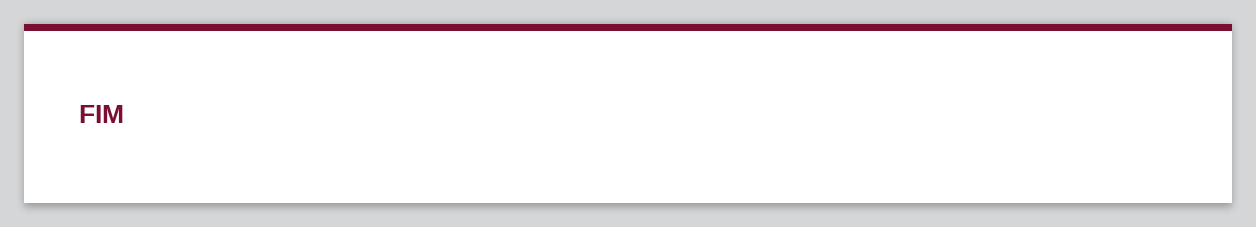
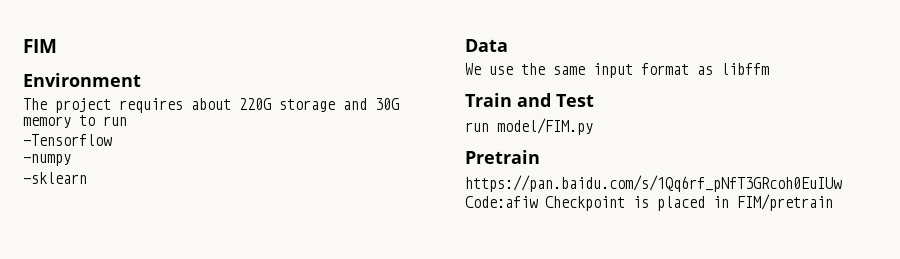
+ Environment
+ The project requires about 220G storage and 30G memory to run
+ -Tensorflow
+ -numpy
+ -sklearn
+ Data
+ We use the same input format as libffm
+ Train and Test
+ run model/FIM.py
+ Pretrain
+ https://pan.baidu.com/s/1Qq6rf_pNfT3GRcoh0EuIUw Code:afiw Checkpoint is placed in FIM/pretrain

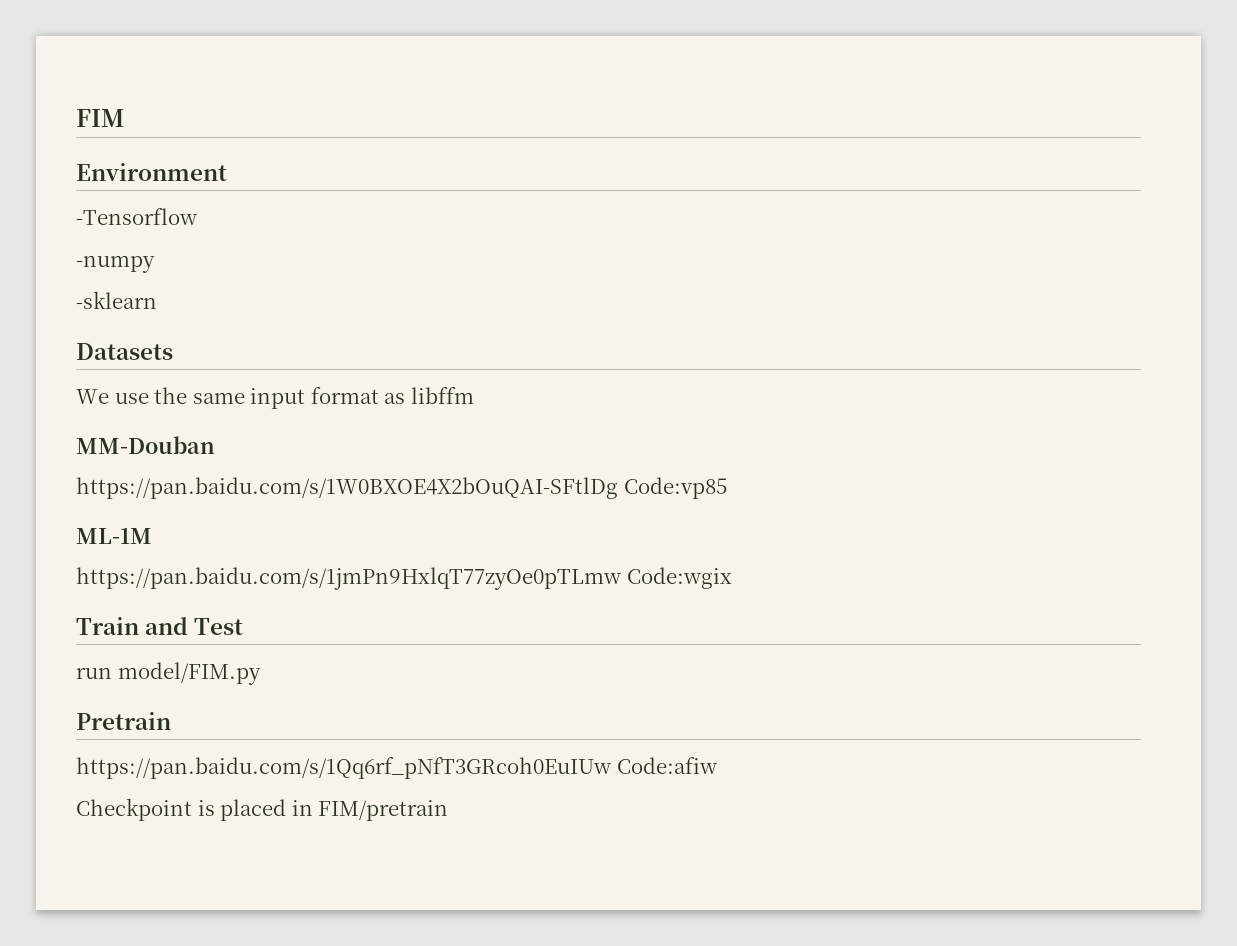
- The project requires about 220G storage and 30G memory to run
- Data
+ Datasets
+ MM-Douban
+ https://pan.baidu.com/s/1W0BXOE4X2bOuQAI-SFtlDg Code:vp85
+ ML-1M
+ https://pan.baidu.com/s/1jmPn9HxlqT77zyOe0pTLmw Code:wgix
- https://pan.baidu.com/s/1Qq6rf_pNfT3GRcoh0EuIUw Code:afiw Checkpoint is placed in FIM/pretrain
+ https://pan.baidu.com/s/1Qq6rf_pNfT3GRcoh0EuIUw Code:afiw
+ Checkpoint is placed in FIM/pretrain

